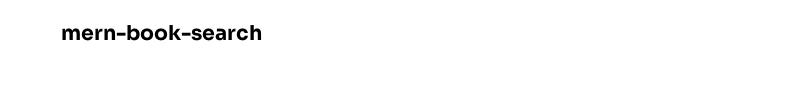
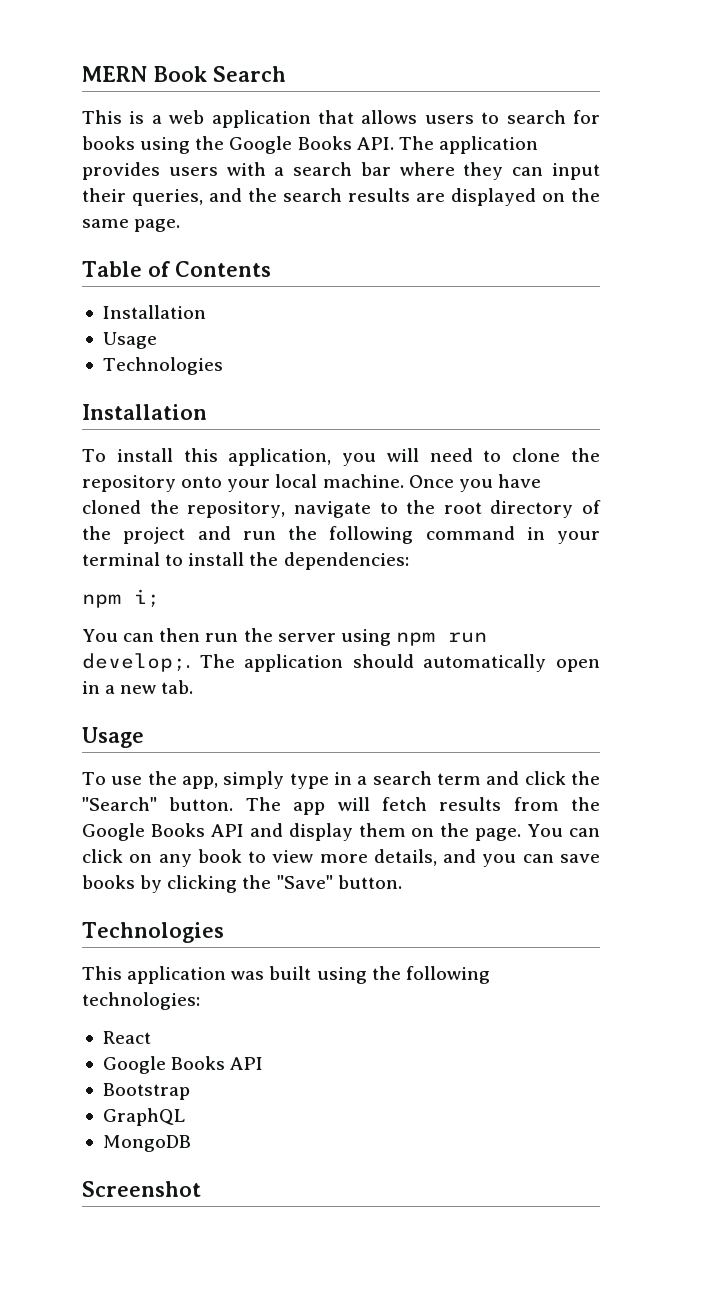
- mern-book-search
+ MERN Book Search
+ This is a web application that allows users to search for books using the Google Books API. The application provides users with a search bar where they can input their queries, and the search results are displayed on the same page.
+ Table of Contents
+ Installation
+ Usage
+ Technologies
+ Installation
+ To install this application, you will need to clone the repository onto your local machine. Once you have cloned the repository, navigate to the root directory of the project and run the following command in your terminal to install the dependencies:
+ npm i;
+ You can then run the server using npm run develop;. The application should automatically open in a new tab.
+ Usage
+ To use the app, simply type in a search term and click the "Search" button. The app will fetch results from the Google Books API and display them on the page. You can click on any book to view more details, and you can save books by clicking the "Save" button.
+ Technologies
+ This application was built using the following technologies:
+ React
+ Google Books API
+ Bootstrap
+ GraphQL
+ MongoDB
+ Screenshot

